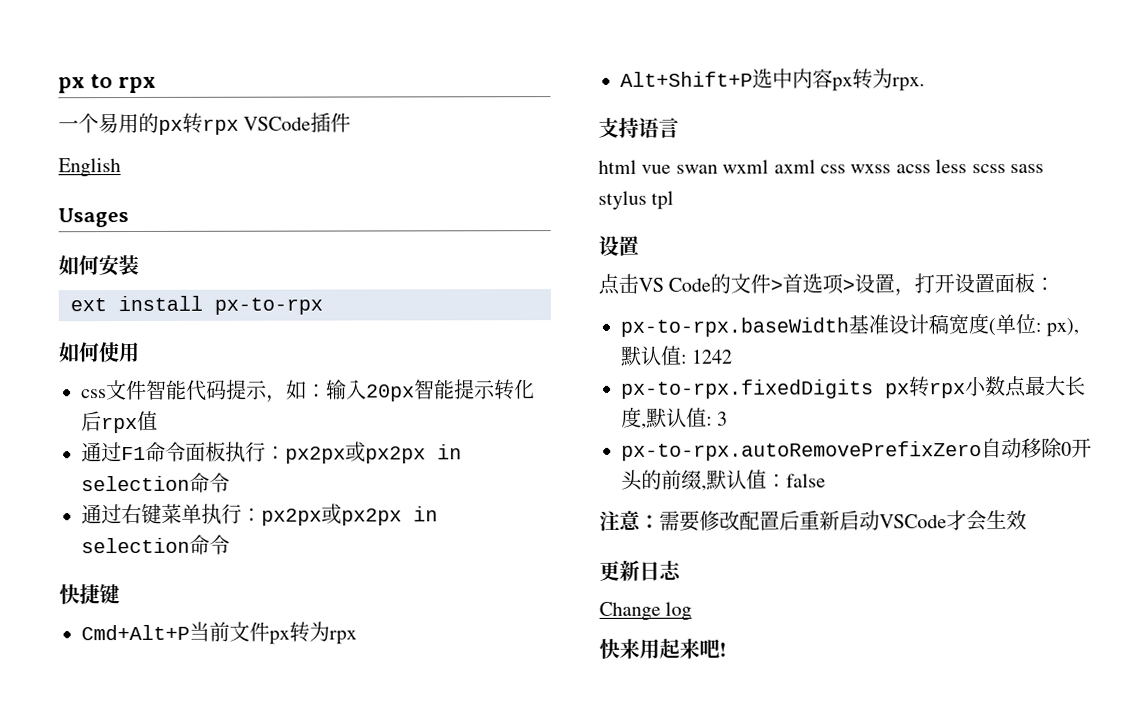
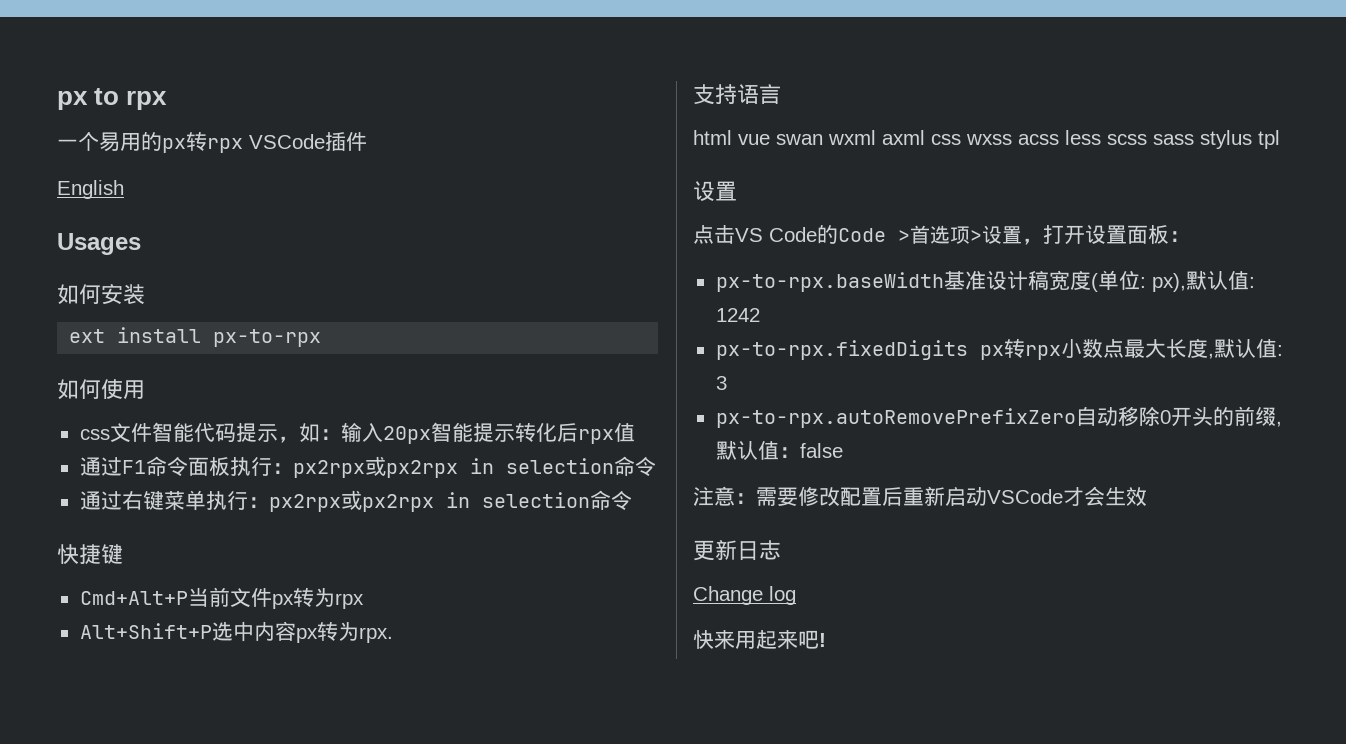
- 通过F1命令面板执行：px2px或px2px in selection命令
+ 通过F1命令面板执行：px2rpx或px2rpx in selection命令
- 通过右键菜单执行：px2px或px2px in selection命令
+ 通过右键菜单执行：px2rpx或px2rpx in selection命令
- 点击VS Code的文件>首选项>设置，打开设置面板：
+ 点击VS Code的Code >首选项>设置，打开设置面板：

